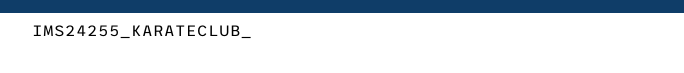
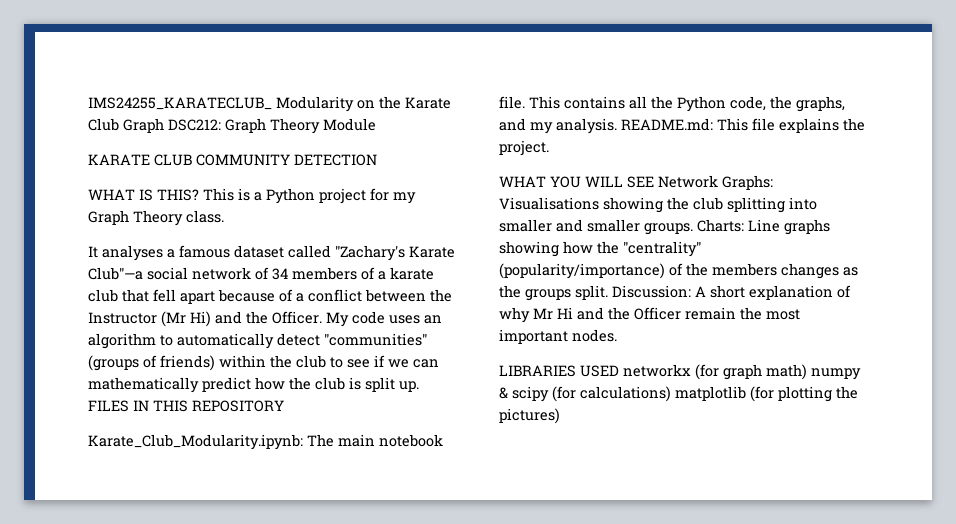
- IMS24255_KARATECLUB_
+ IMS24255_KARATECLUB_ Modularity on the Karate Club Graph DSC212: Graph Theory Module
+ KARATE CLUB COMMUNITY DETECTION
+ WHAT IS THIS? This is a Python project for my Graph Theory class.
+ It analyses a famous dataset called "Zachary's Karate Club"—a social network of 34 members of a karate club that fell apart because of a conflict between the Instructor (Mr Hi) and the Officer. My code uses an algorithm to automatically detect "communities" (groups of friends) within the club to see if we can mathematically predict how the club is split up. FILES IN THIS REPOSITORY
+ Karate_Club_Modularity.ipynb: The main notebook file. This contains all the Python code, the graphs, and my analysis. README.md: This file explains the project.
+ WHAT YOU WILL SEE Network Graphs: Visualisations showing the club splitting into smaller and smaller groups. Charts: Line graphs showing how the "centrality" (popularity/importance) of the members changes as the groups split. Discussion: A short explanation of why Mr Hi and the Officer remain the most important nodes.
+ LIBRARIES USED networkx (for graph math) numpy & scipy (for calculations) matplotlib (for plotting the pictures)

